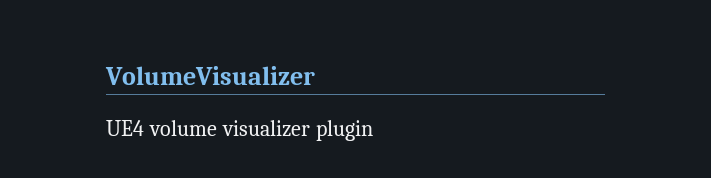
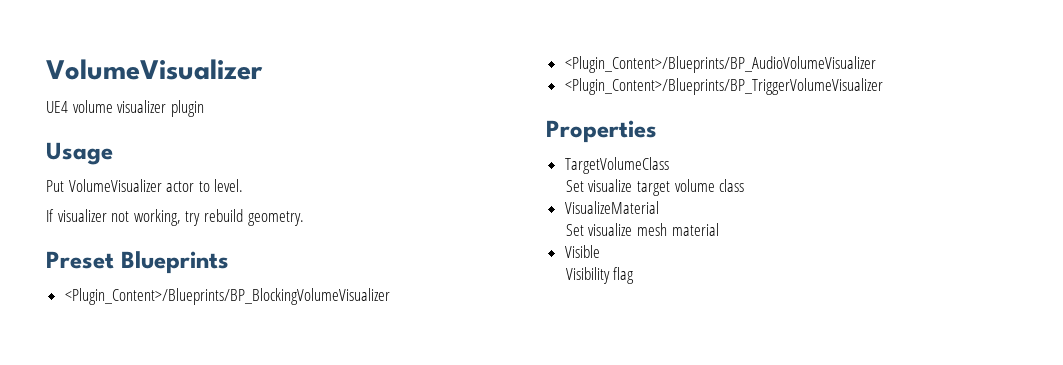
+ Usage
+ Put VolumeVisualizer actor to level.
+ If visualizer not working, try rebuild geometry.
+ Preset Blueprints
+ <Plugin_Content>/Blueprints/BP_BlockingVolumeVisualizer
+ <Plugin_Content>/Blueprints/BP_AudioVolumeVisualizer
+ <Plugin_Content>/Blueprints/BP_TriggerVolumeVisualizer
+ Properties
+ TargetVolumeClass
+ Set visualize target volume class
+ VisualizeMaterial
+ Set visualize mesh material
+ Visible
+ Visibility flag

